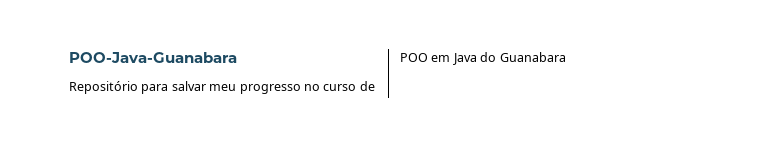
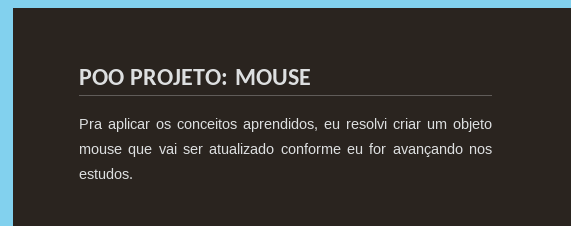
- POO-Java-Guanabara
- Repositório para salvar meu progresso no curso de POO em Java do Guanabara
+ POO PROJETO: MOUSE
+ Pra aplicar os conceitos aprendidos, eu resolvi criar um objeto mouse que vai ser atualizado conforme eu for avançando nos estudos.

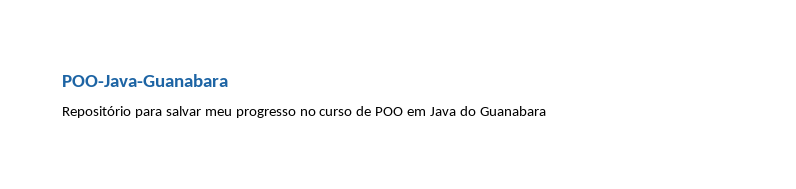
- POO PROJETO: MOUSE
- Pra aplicar os conceitos aprendidos, eu resolvi criar um objeto mouse que vai ser atualizado conforme eu for avançando nos estudos.
+ POO-Java-Guanabara
+ Repositório para salvar meu progresso no curso de POO em Java do Guanabara

